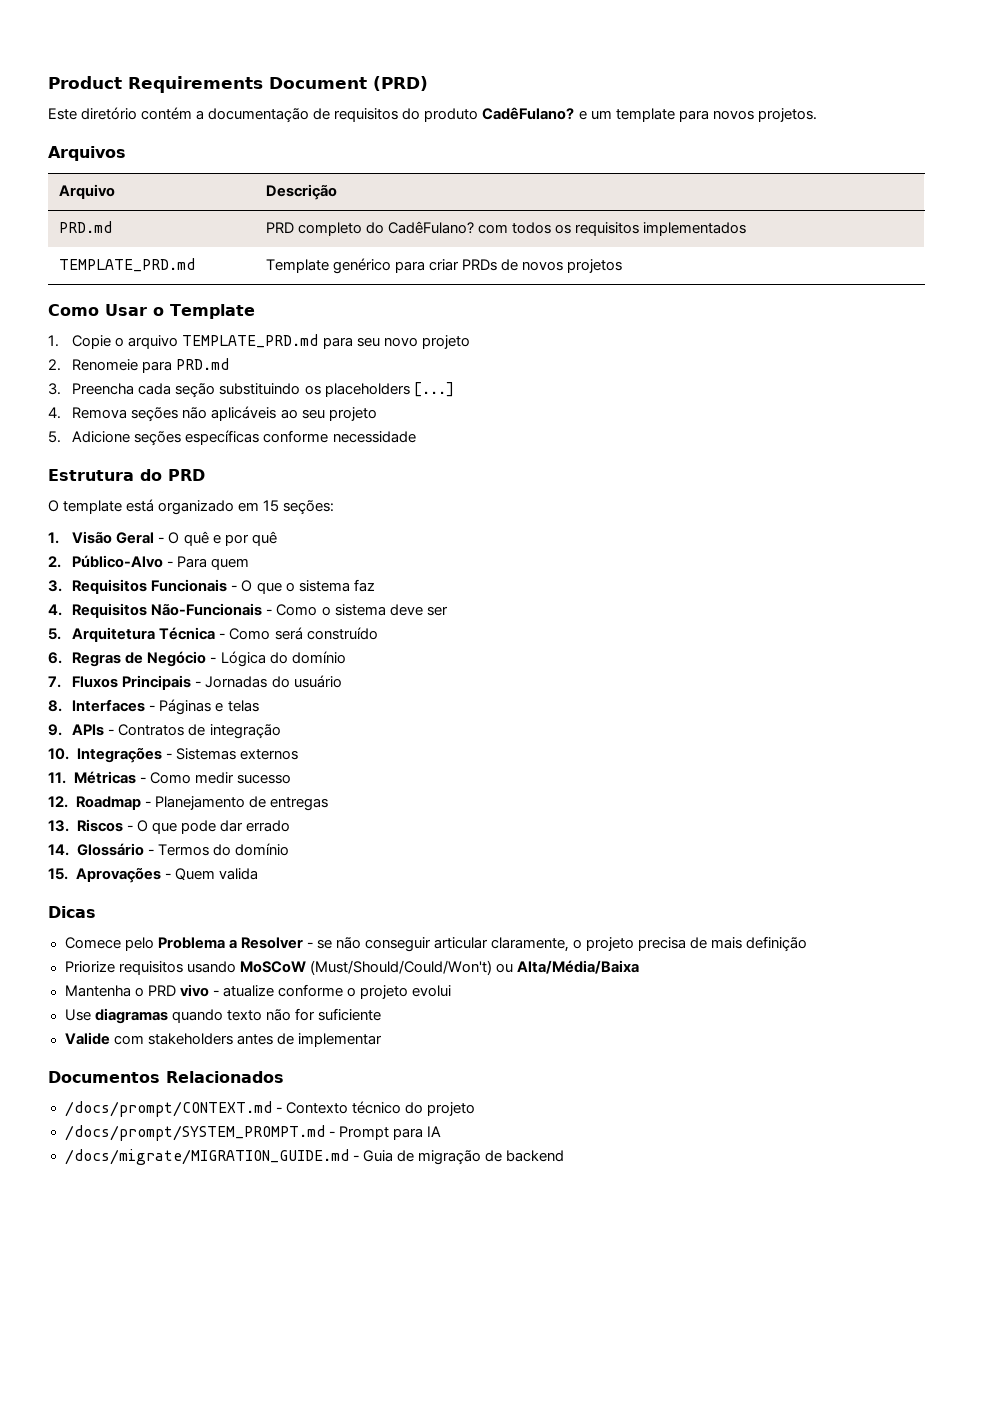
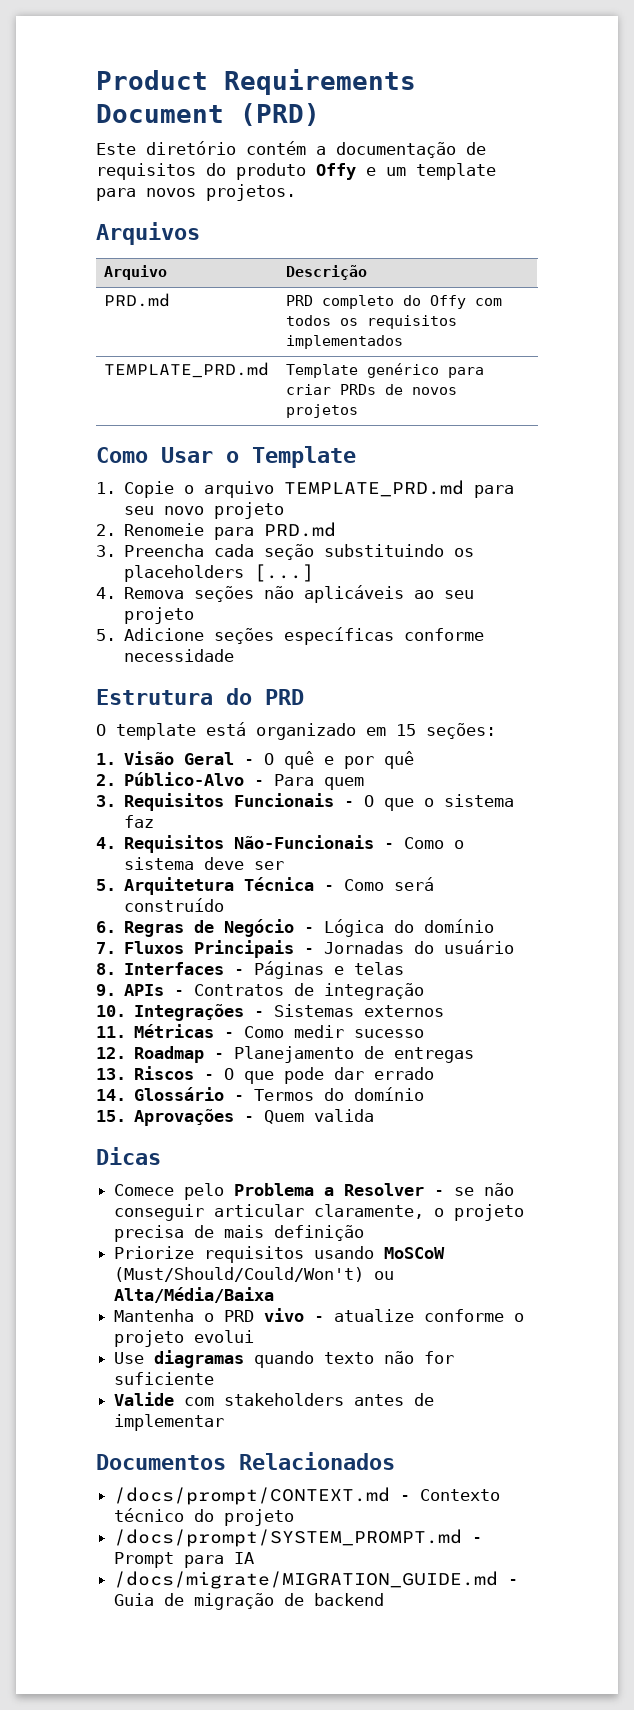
- Este diretório contém a documentação de requisitos do produto CadêFulano? e um template para novos projetos.
+ Este diretório contém a documentação de requisitos do produto Offy e um template para novos projetos.
- PRD.md | PRD completo do CadêFulano? com todos os requisitos implementados
+ PRD.md | PRD completo do Offy com todos os requisitos implementados

